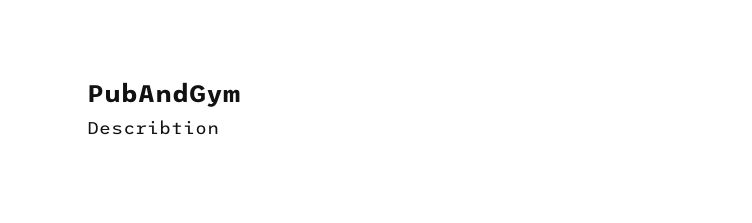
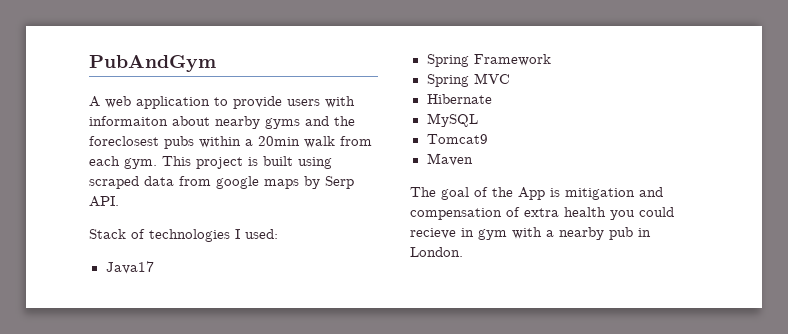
- Describtion
+ A web application to provide users with informaiton about nearby gyms and the foreclosest pubs within a 20min walk from each gym. This project is built using scraped data from google maps by Serp API.
+ Stack of technologies I used:
+ Java17
+ Spring Framework
+ Spring MVC
+ Hibernate
+ MySQL
+ Tomcat9
+ Maven
+ The goal of the App is mitigation and compensation of extra health you could recieve in gym with a nearby pub in London.

